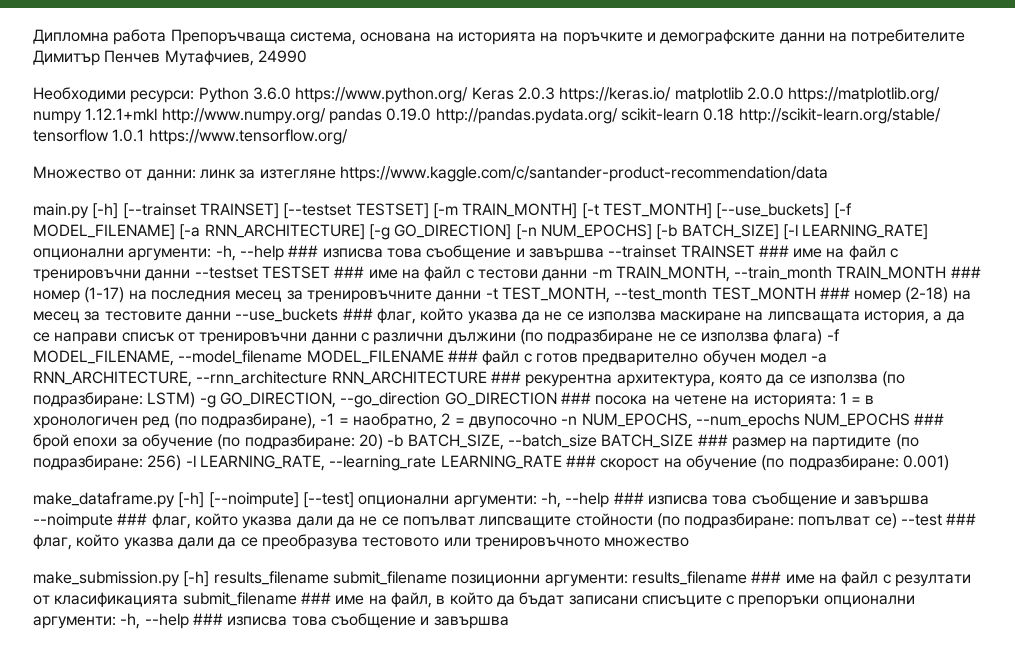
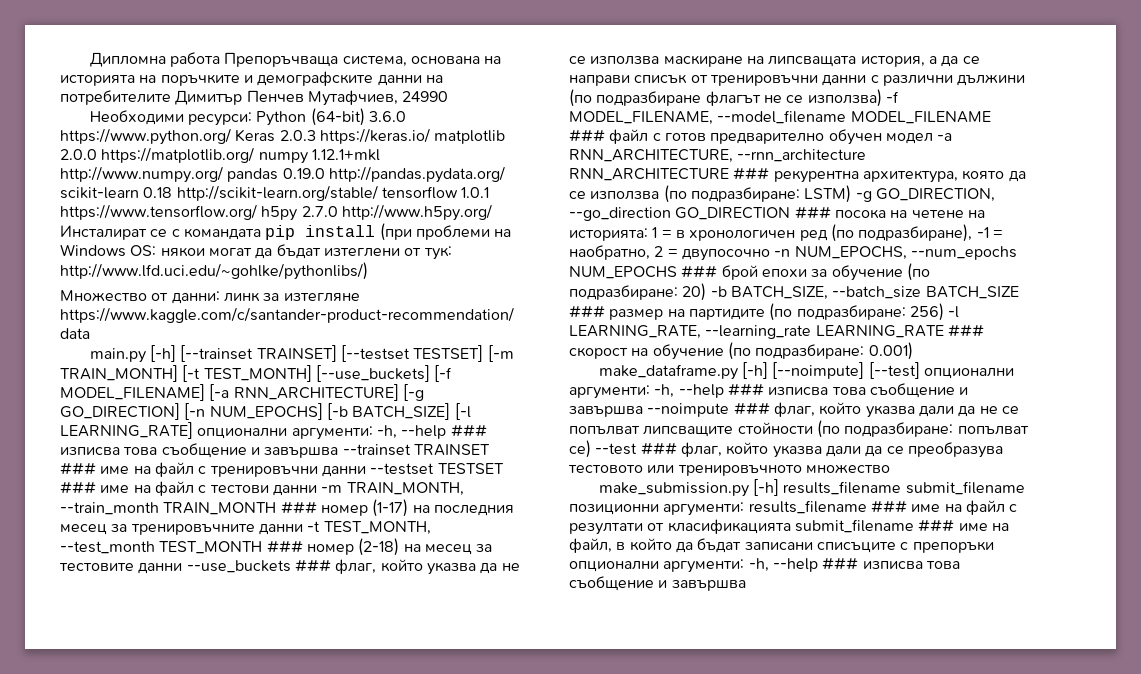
- Необходими ресурси: Python 3.6.0 https://www.python.org/ Keras 2.0.3 https://keras.io/ matplotlib 2.0.0 https://matplotlib.org/ numpy 1.12.1+mkl http://www.numpy.org/ pandas 0.19.0 http://pandas.pydata.org/ scikit-learn 0.18 http://scikit-learn.org/stable/ tensorflow 1.0.1 https://www.tensorflow.org/
+ Необходими ресурси: Python (64-bit) 3.6.0 https://www.python.org/ Keras 2.0.3 https://keras.io/ matplotlib 2.0.0 https://matplotlib.org/ numpy 1.12.1+mkl http://www.numpy.org/ pandas 0.19.0 http://pandas.pydata.org/ scikit-learn 0.18 http://scikit-learn.org/stable/ tensorflow 1.0.1 https://www.tensorflow.org/ h5py 2.7.0 http://www.h5py.org/ Инсталират се с командата pip install (при проблеми на Windows OS: някои могат да бъдат изтеглени от тук: http://www.lfd.uci.edu/~gohlke/pythonlibs/)
- -h, --help ### изписва това съобщение и завършва --trainset TRAINSET ### име на файл с тренировъчни данни --testset TESTSET ### име на файл с тестови данни -m TRAIN_MONTH, --train_month TRAIN_MONTH ### номер (1-17) на последния месец за тренировъчните данни -t TEST_MONTH, --test_month TEST_MONTH ### номер (2-18) на месец за тестовите данни --use_buckets ### флаг, който указва да не се използва маскиране на липсващата история, а да се направи списък от тренировъчни данни с различни дължини (по подразбиране не се използва флага) -f MODEL_FILENAME, --model_filename MODEL_FILENAME ### файл с готов предварително обучен модел -a RNN_ARCHITECTURE, --rnn_architecture RNN_ARCHITECTURE ### рекурентна архитектура, която да се използва (по подразбиране:
+ -h, --help ### изписва това съобщение и завършва --trainset TRAINSET ### име на файл с тренировъчни данни --testset TESTSET ### име на файл с тестови данни -m TRAIN_MONTH, --train_month TRAIN_MONTH ### номер (1-17) на последния месец за тренировъчните данни -t TEST_MONTH, --test_month TEST_MONTH ### номер (2-18) на месец за тестовите данни --use_buckets ### флаг, който указва да не се използва маскиране на липсващата история, а да се направи списък от тренировъчни данни с различни дължини (по подразбиране флагът не се използва) -f MODEL_FILENAME, --model_filename MODEL_FILENAME ### файл с готов предварително обучен модел -a RNN_ARCHITECTURE, --rnn_architecture RNN_ARCHITECTURE ### рекурентна архитектура, която да се използва (по подразбиране:

